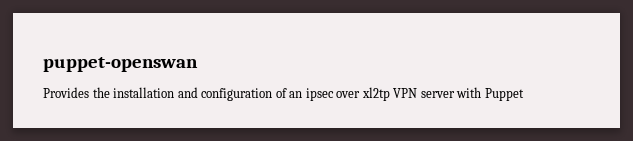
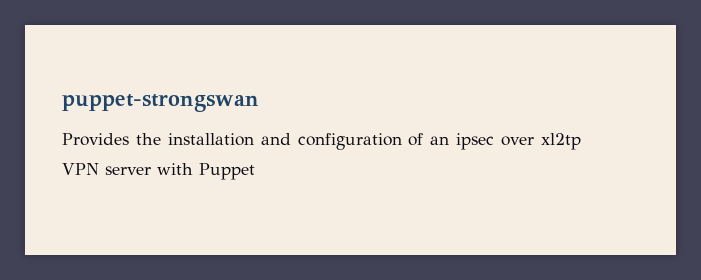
- puppet-openswan
+ puppet-strongswan

